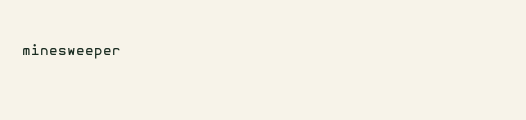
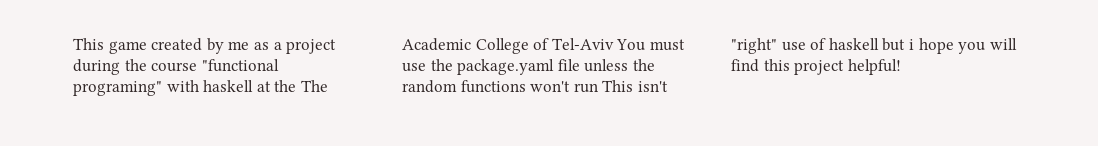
- minesweeper
+ This game created by me as a project during the course "functional programing" with haskell at the The Academic College of Tel-Aviv You must use the package.yaml file unless the random functions won't run This isn't "right" use of haskell but i hope you will find this project helpful!

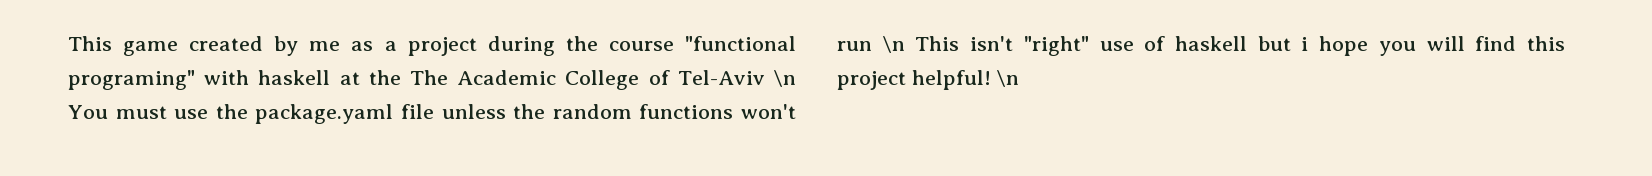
- This game created by me as a project during the course "functional programing" with haskell at the The Academic College of Tel-Aviv You must use the package.yaml file unless the random functions won't run This isn't "right" use of haskell but i hope you will find this project helpful!
+ This game created by me as a project during the course "functional programing" with haskell at the The Academic College of Tel-Aviv \n You must use the package.yaml file unless the random functions won't run \n This isn't "right" use of haskell but i hope you will find this project helpful! \n

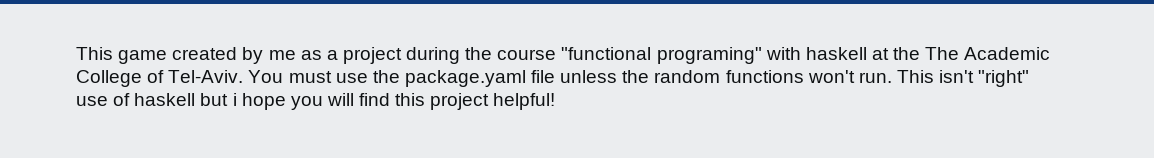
- This game created by me as a project during the course "functional programing" with haskell at the The Academic College of Tel-Aviv \n You must use the package.yaml file unless the random functions won't run \n This isn't "right" use of haskell but i hope you will find this project helpful! \n
+ This game created by me as a project during the course "functional programing" with haskell at the The Academic College of Tel-Aviv. You must use the package.yaml file unless the random functions won't run. This isn't "right" use of haskell but i hope you will find this project helpful!

